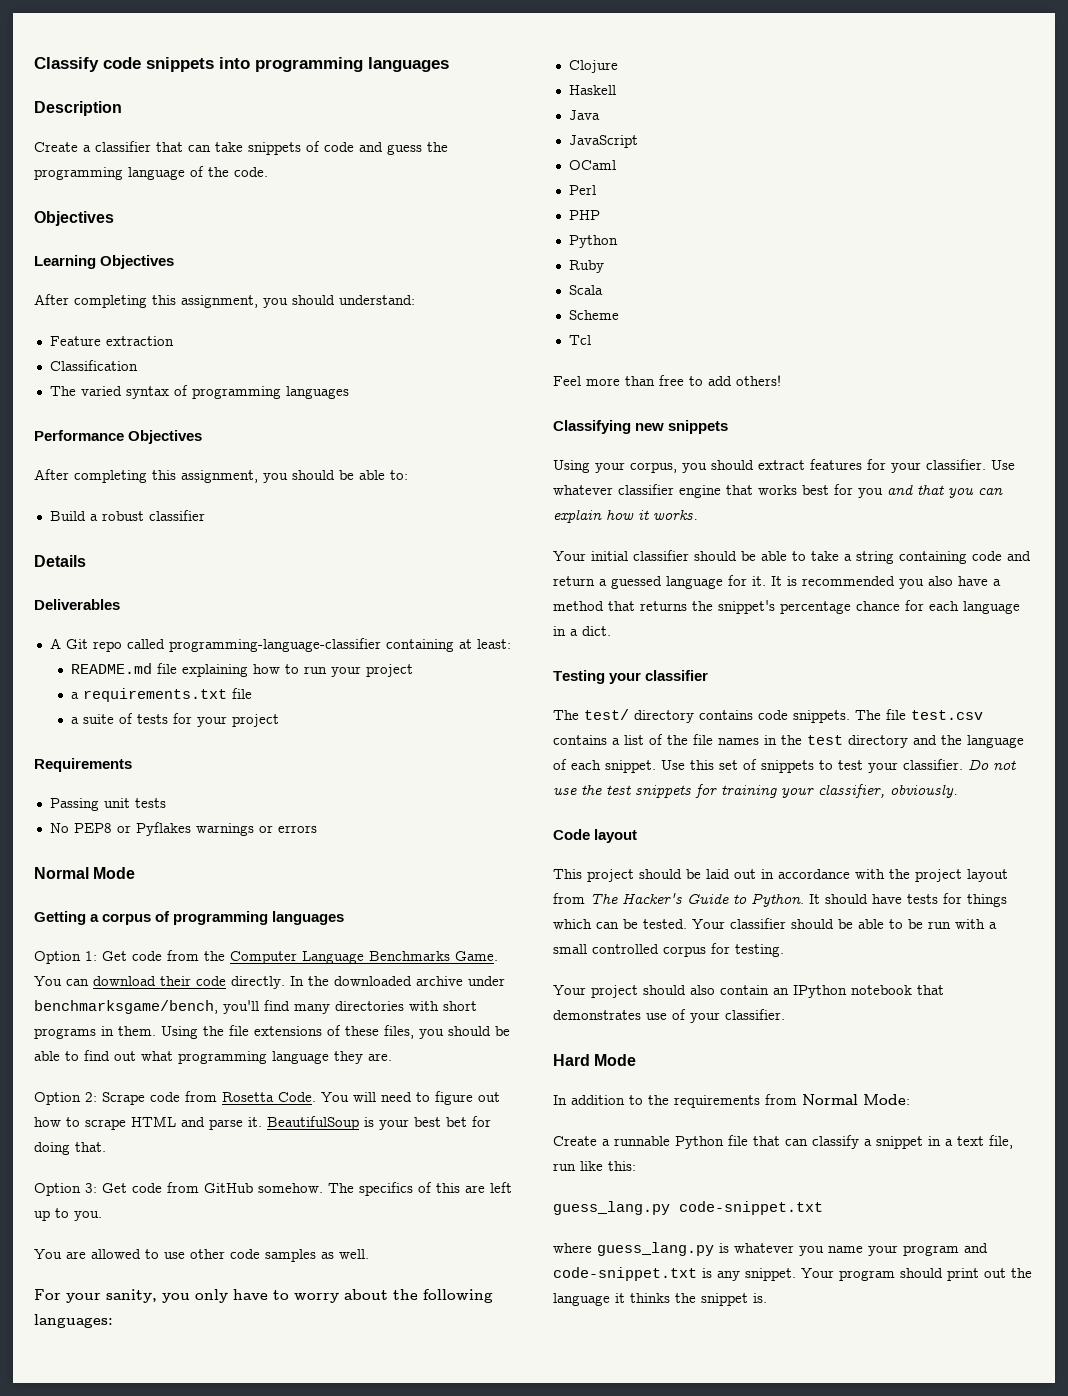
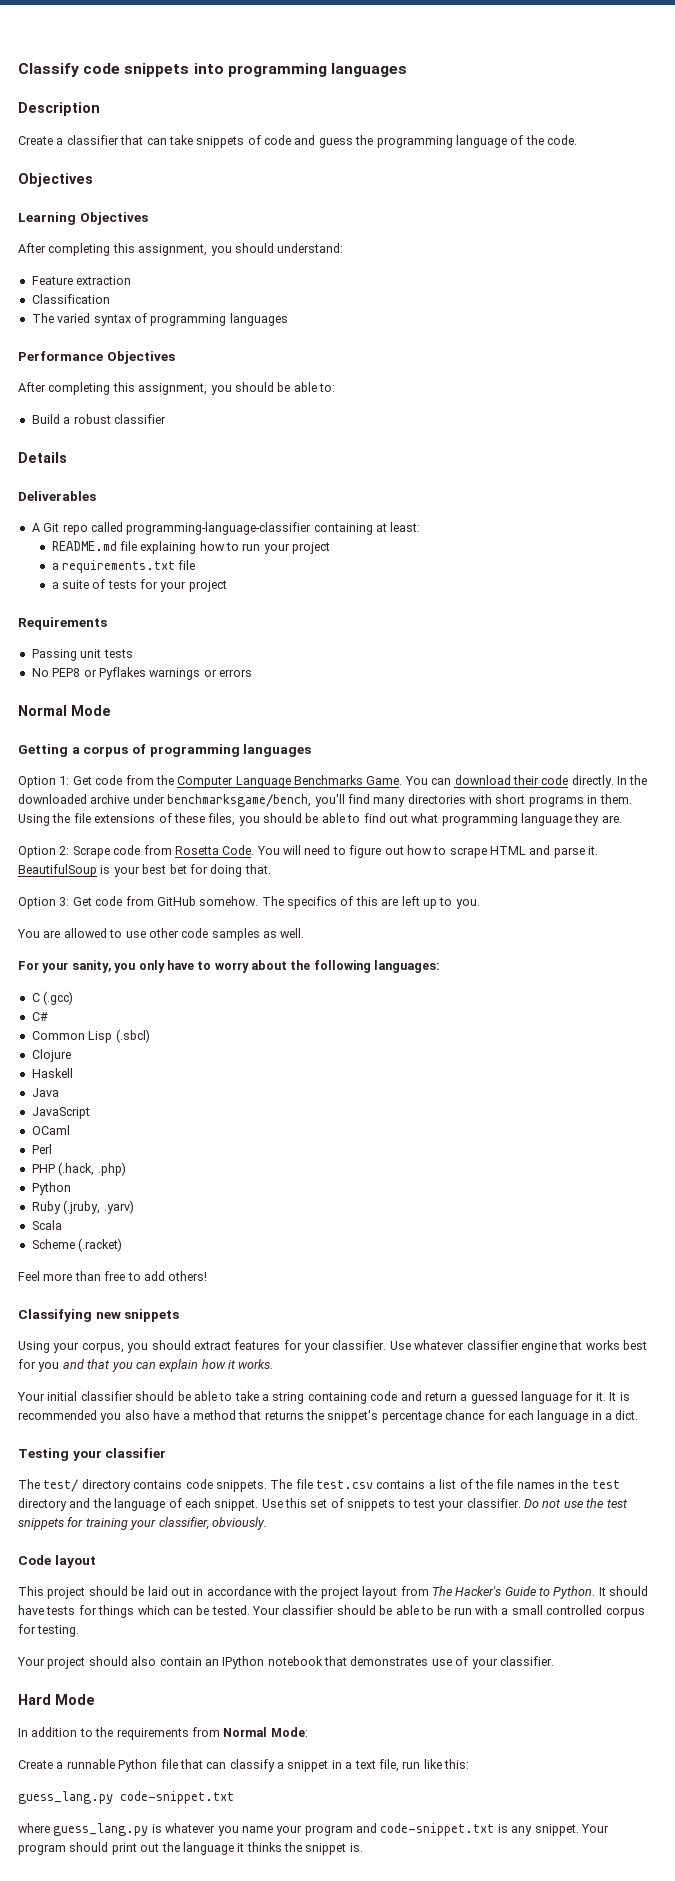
+ C (.gcc)
+ C#
+ Common Lisp (.sbcl)
- PHP
+ PHP (.hack, .php)
- Ruby
+ Ruby (.jruby, .yarv)
- Scheme
- Tcl
+ Scheme (.racket)

